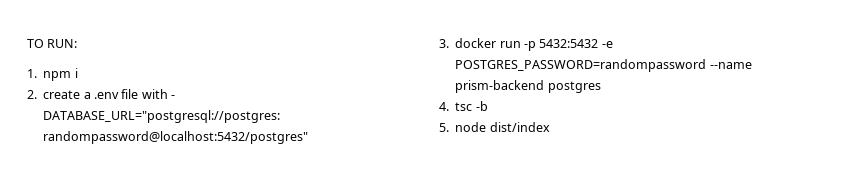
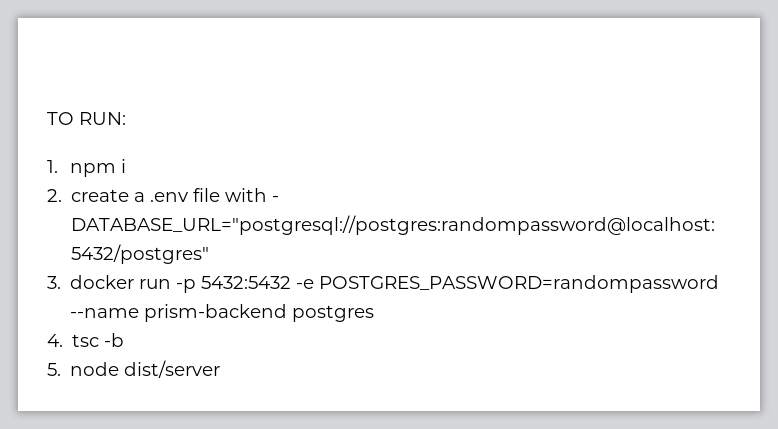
- 5. node dist/index
+ 5. node dist/server

